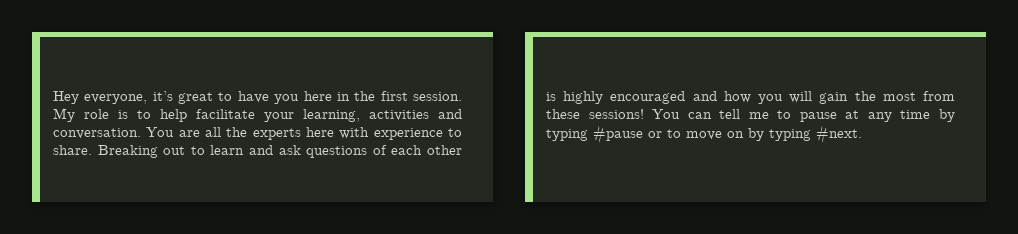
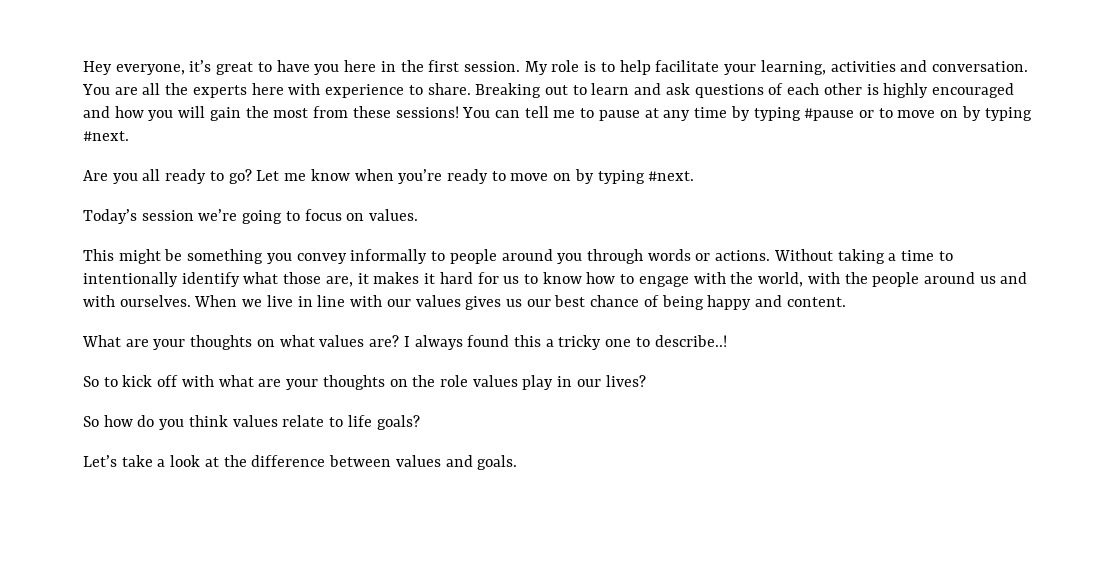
+ Are you all ready to go? Let me know when you’re ready to move on by typing #next.
+ Today’s session we’re going to focus on values.
+ This might be something you convey informally to people around you through words or actions. Without taking a time to intentionally identify what those are, it makes it hard for us to know how to engage with the world, with the people around us and with ourselves. When we live in line with our values gives us our best chance of being happy and content.
+ What are your thoughts on what values are? I always found this a tricky one to describe..!
+ So to kick off with what are your thoughts on the role values play in our lives?
+ So how do you think values relate to life goals?
+ Let’s take a look at the difference between values and goals.

